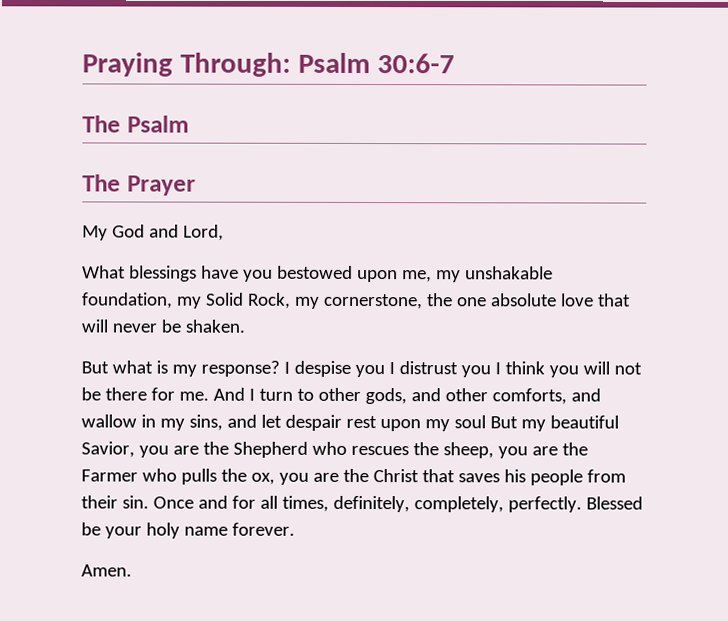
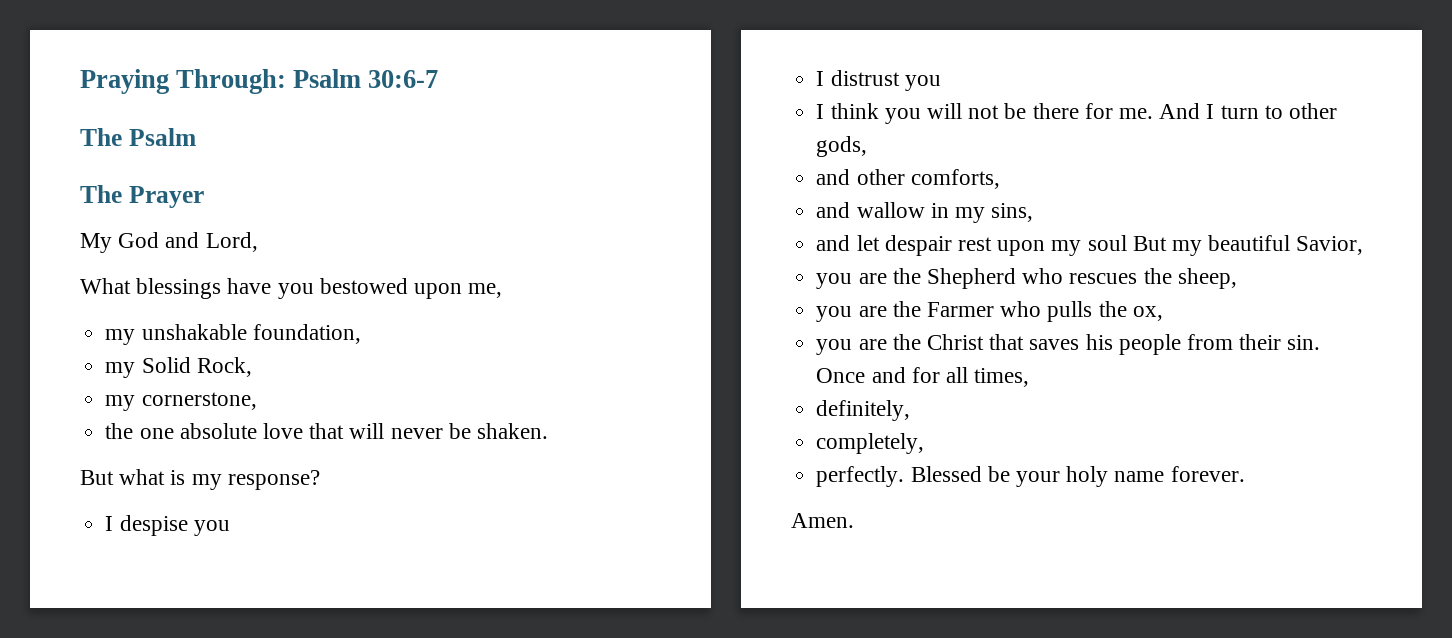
- What blessings have you bestowed upon me, my unshakable foundation, my Solid Rock, my cornerstone, the one absolute love that will never be shaken.
+ What blessings have you bestowed upon me,
+ my unshakable foundation,
+ my Solid Rock,
+ my cornerstone,
+ the one absolute love that will never be shaken.
- But what is my response? I despise you I distrust you I think you will not be there for me.
+ But what is my response?
+ I despise you
+ I distrust you
+ I think you will not be there for me.
- And I turn to other gods, and other comforts, and wallow in my sins, and let despair rest upon my soul But my beautiful Savior, you are the Shepherd who rescues the sheep, you are the Farmer who pulls the ox, you are the Christ that saves his people from their sin.
+ And I turn to other gods,
+ and other comforts,
+ and wallow in my sins,
+ and let despair rest upon my soul But my beautiful Savior,
+ you are the Shepherd who rescues the sheep,
+ you are the Farmer who pulls the ox,
+ you are the Christ that saves his people from their sin.
- Once and for all times, definitely, completely, perfectly.
+ Once and for all times,
+ definitely,
+ completely,
+ perfectly.

